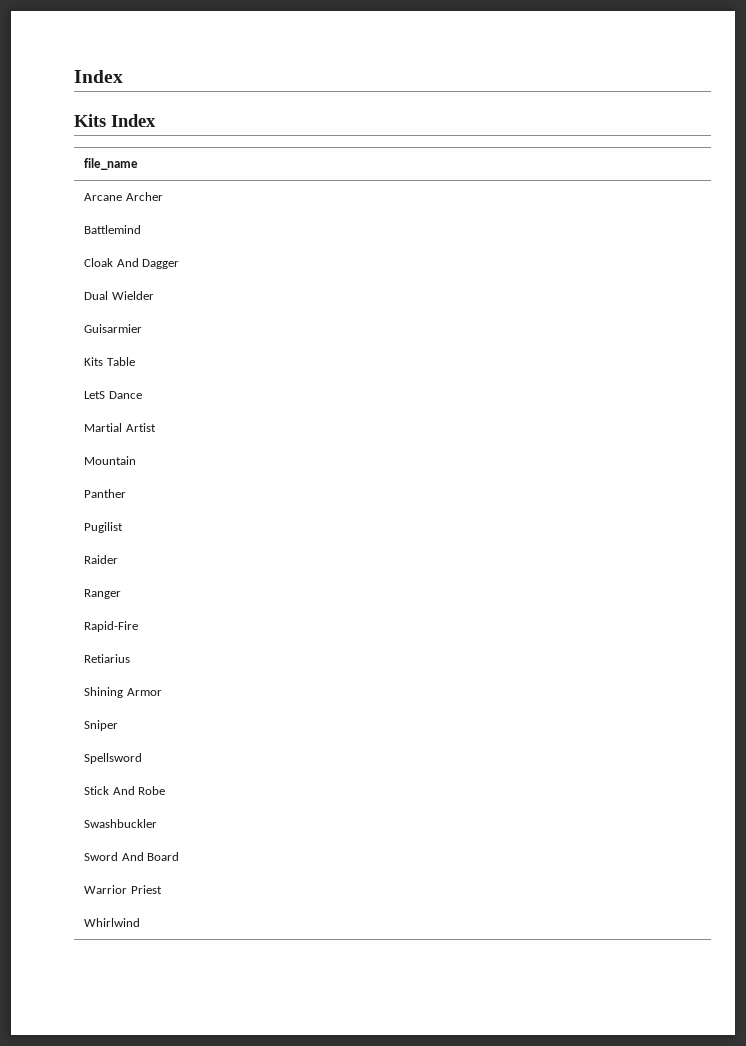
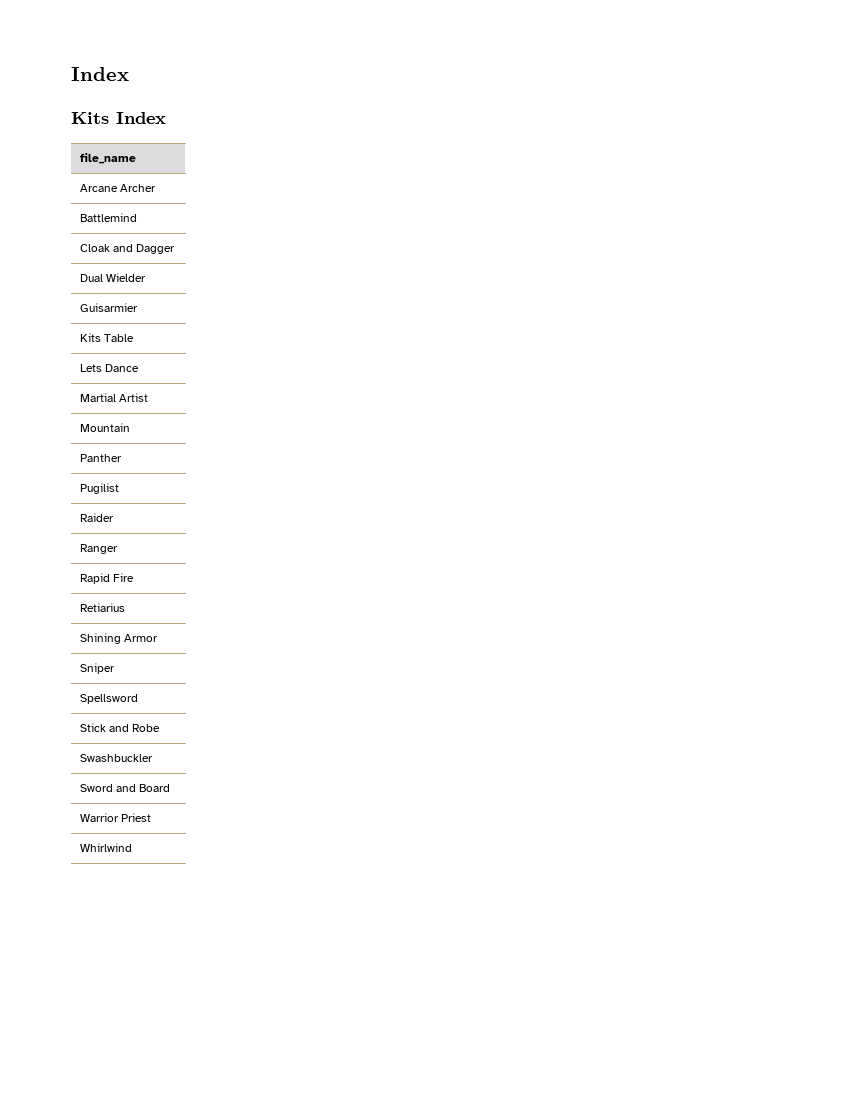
- Cloak And Dagger
+ Cloak and Dagger
- LetS Dance
+ Lets Dance
- Rapid-Fire
+ Rapid Fire
- Stick And Robe
+ Stick and Robe
- Sword And Board
+ Sword and Board

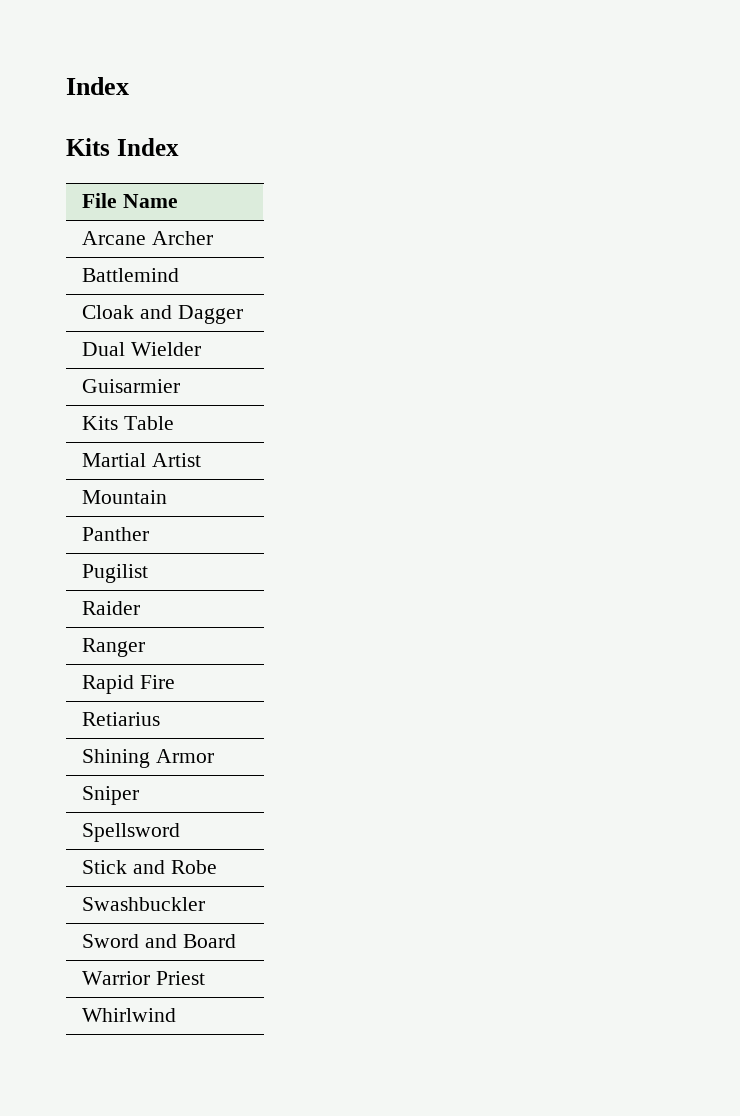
- file_name
+ File Name
- Lets Dance

